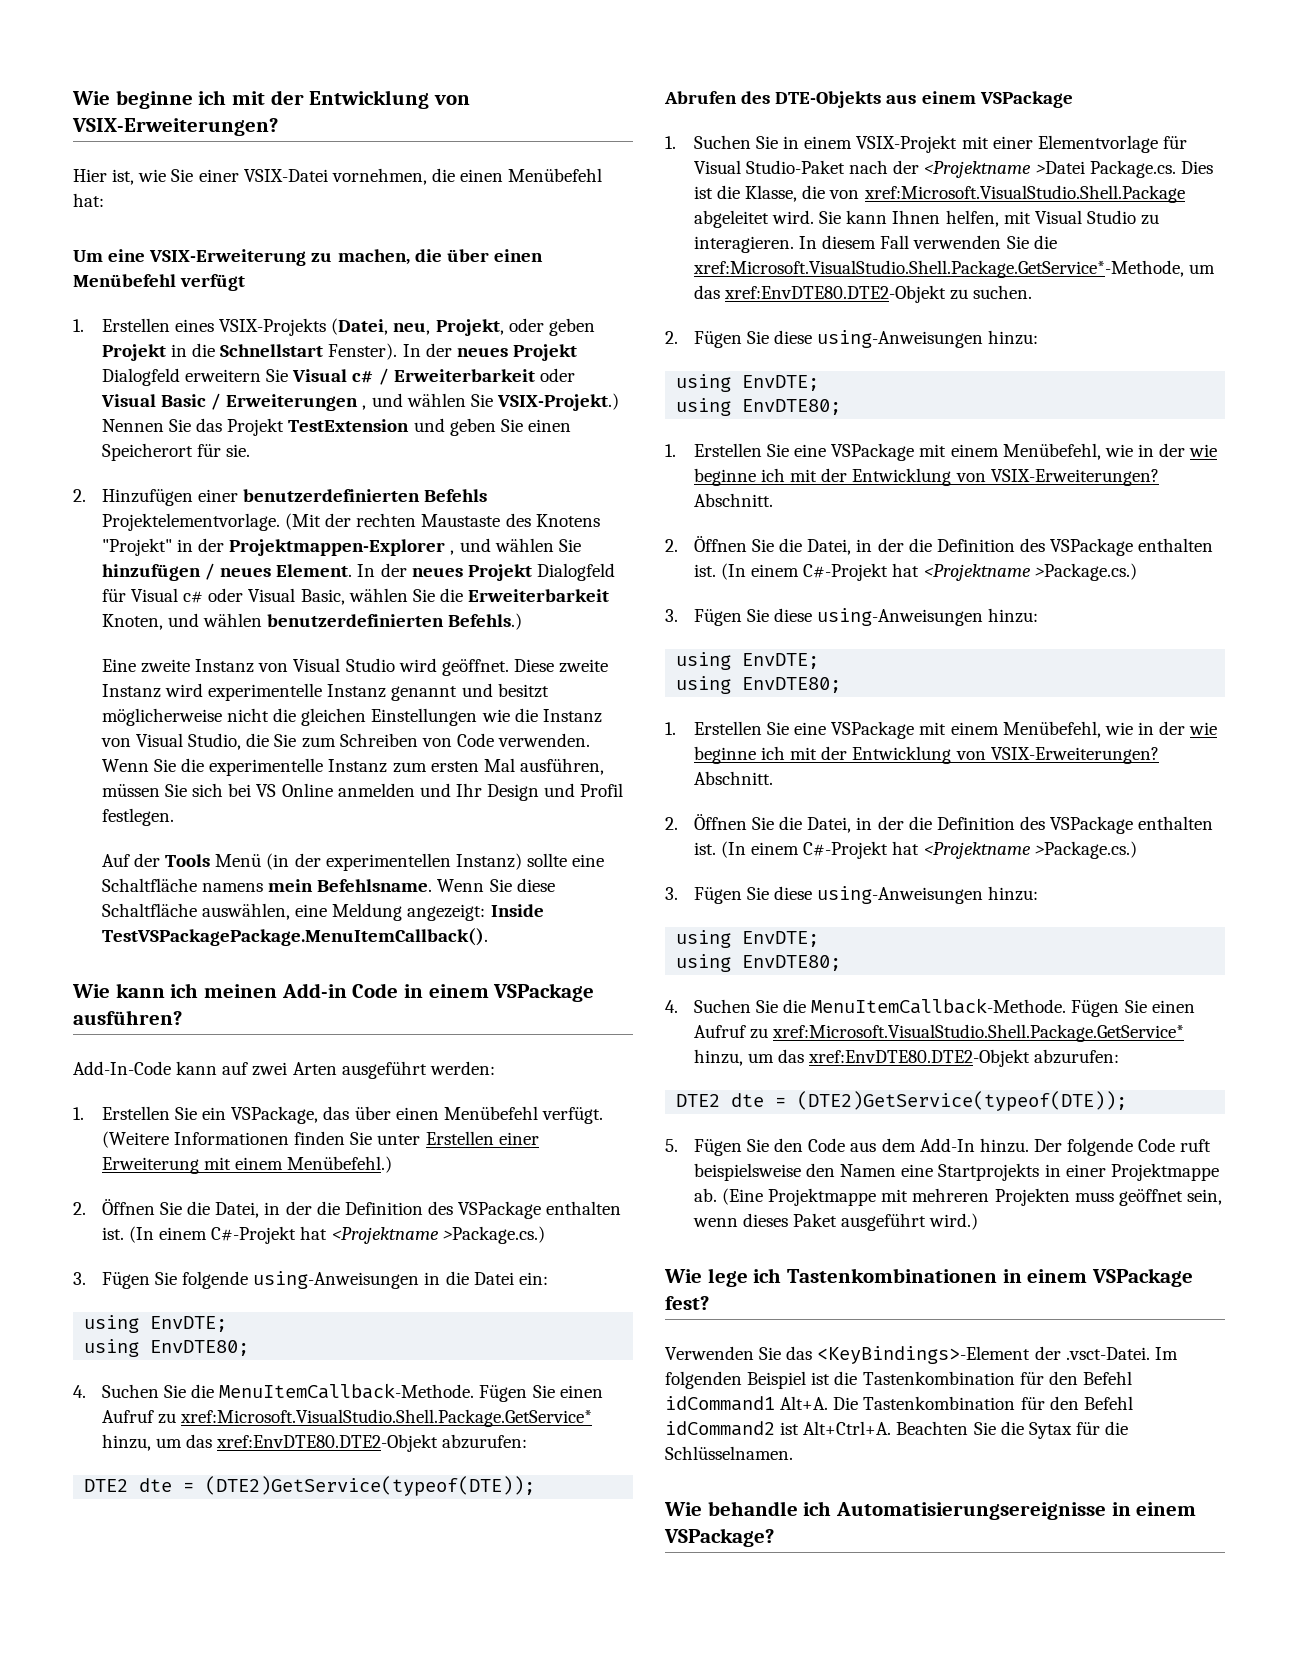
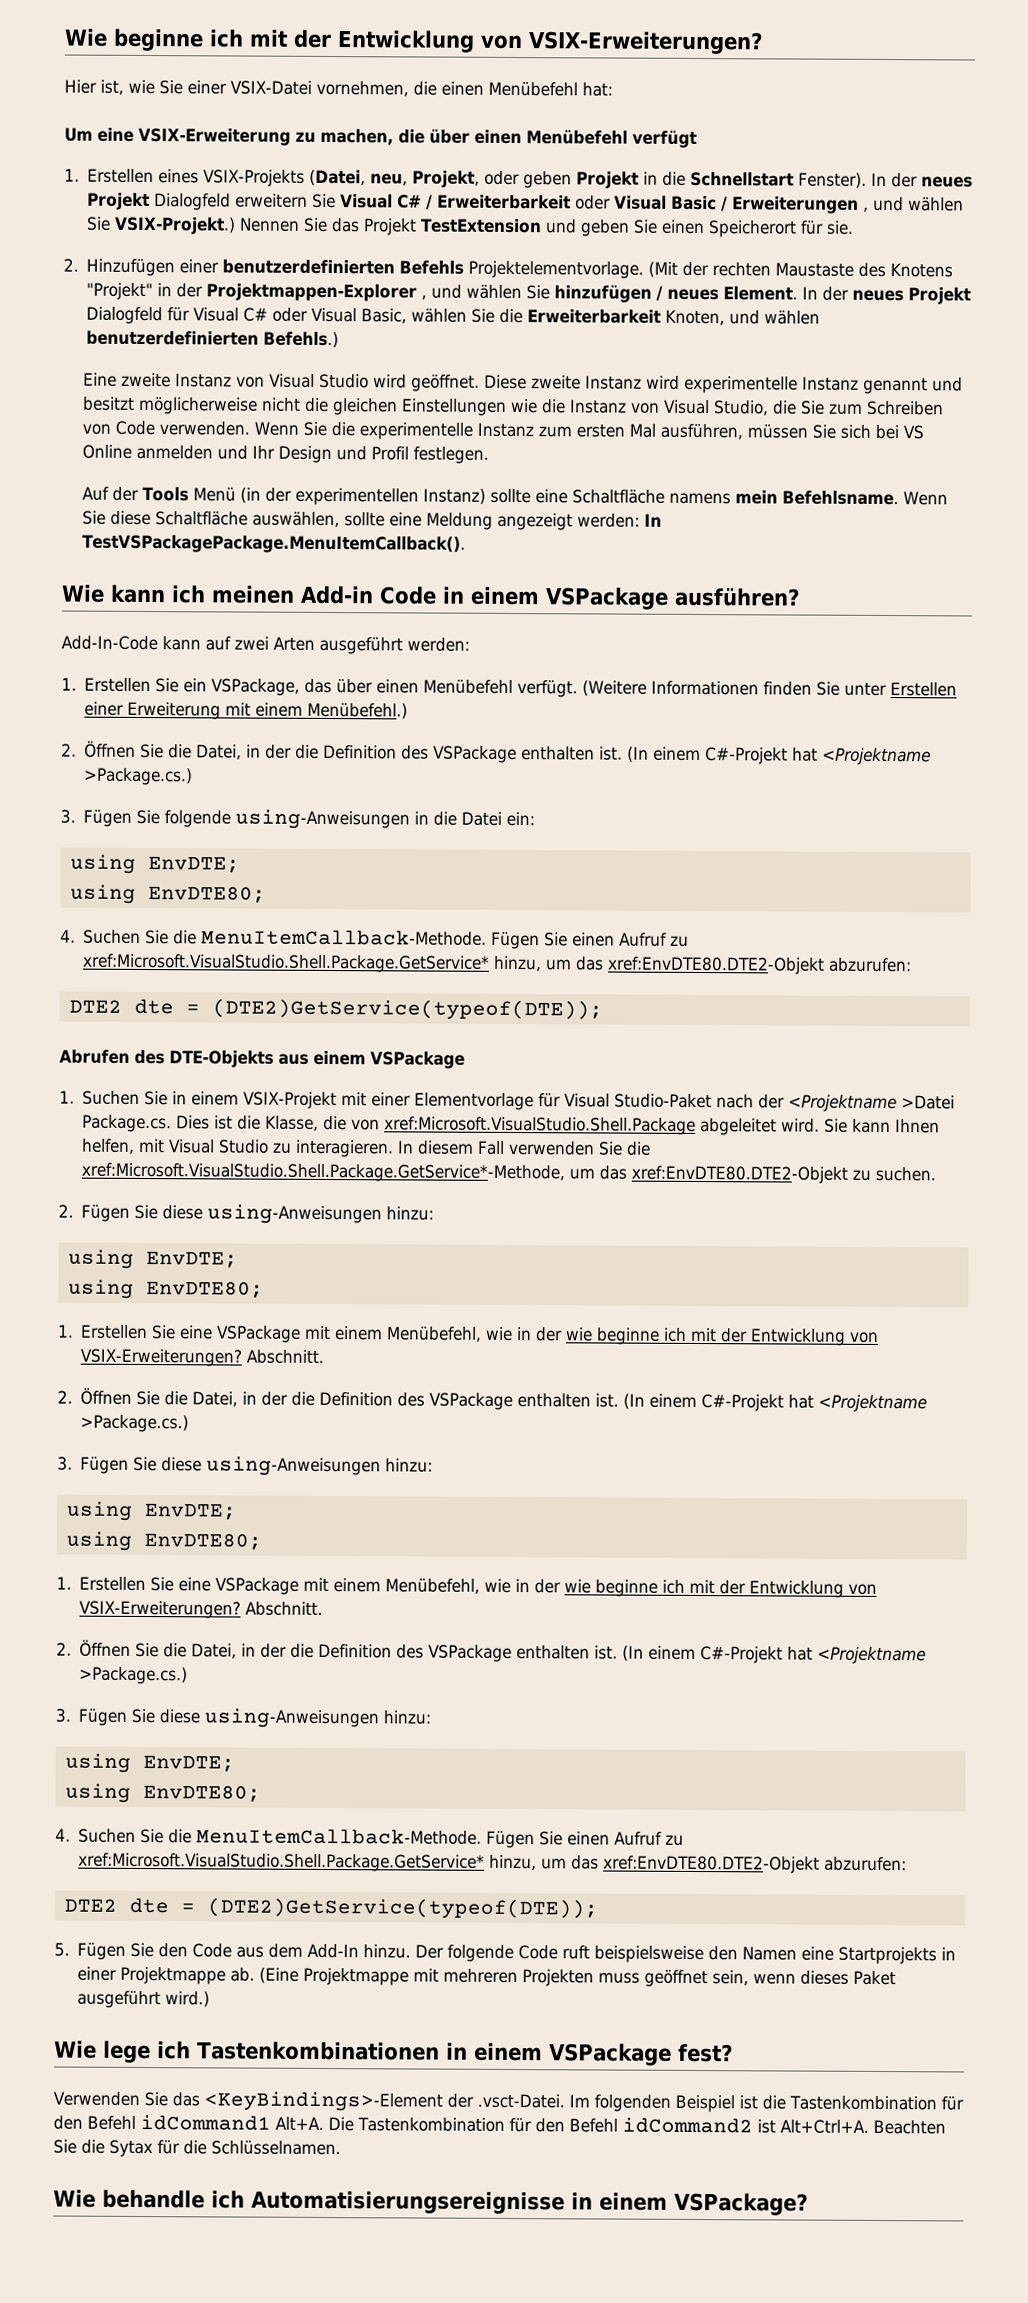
- In der neues Projekt Dialogfeld erweitern Sie Visual c# / Erweiterbarkeit oder Visual Basic / Erweiterungen , und wählen Sie VSIX-Projekt.)
+ In der neues Projekt Dialogfeld erweitern Sie Visual C# / Erweiterbarkeit oder Visual Basic / Erweiterungen , und wählen Sie VSIX-Projekt.)
- In der neues Projekt Dialogfeld für Visual c# oder Visual Basic, wählen Sie die Erweiterbarkeit Knoten, und wählen benutzerdefinierten Befehls.)
+ In der neues Projekt Dialogfeld für Visual C# oder Visual Basic, wählen Sie die Erweiterbarkeit Knoten, und wählen benutzerdefinierten Befehls.)
- Wenn Sie diese Schaltfläche auswählen, eine Meldung angezeigt: Inside TestVSPackagePackage.MenuItemCallback().
+ Wenn Sie diese Schaltfläche auswählen, sollte eine Meldung angezeigt werden: In TestVSPackagePackage.MenuItemCallback().

